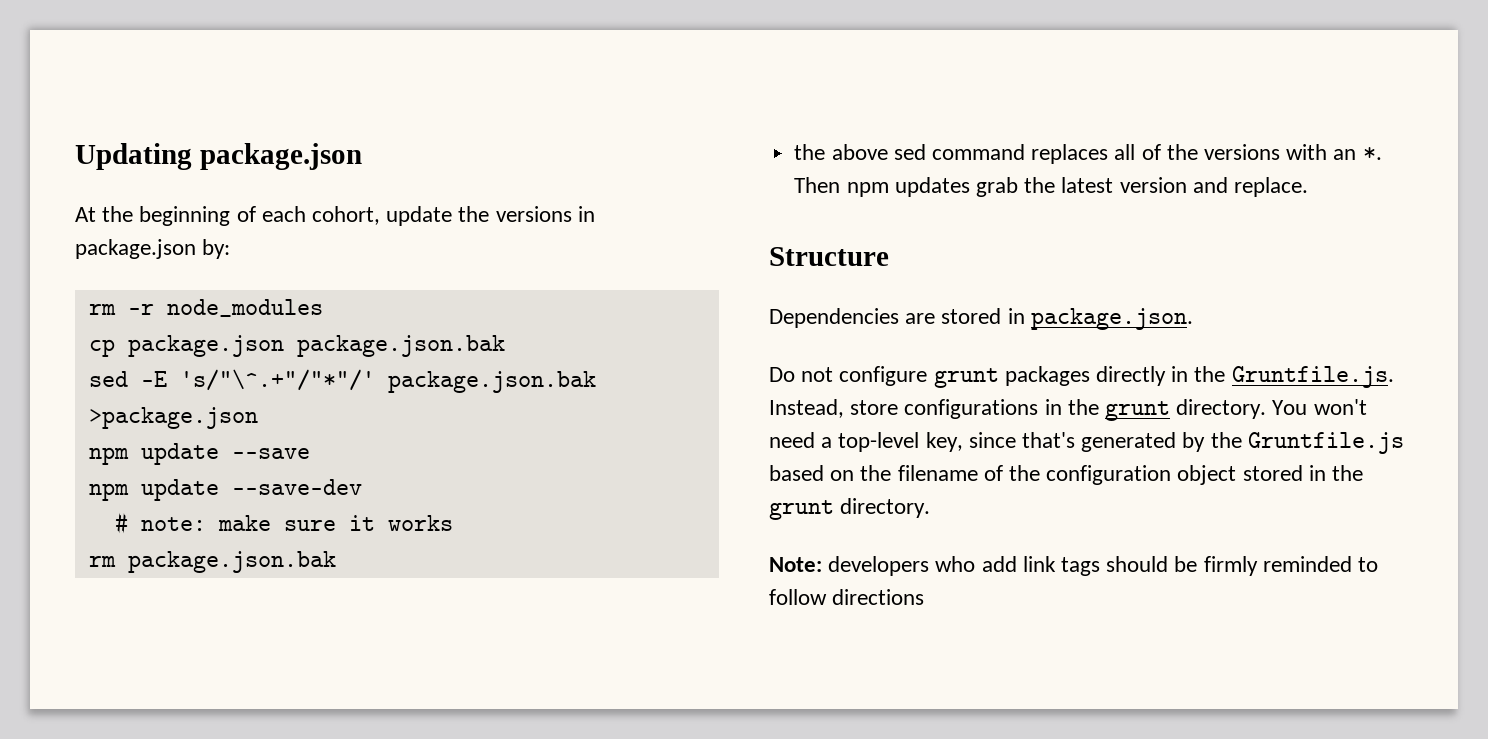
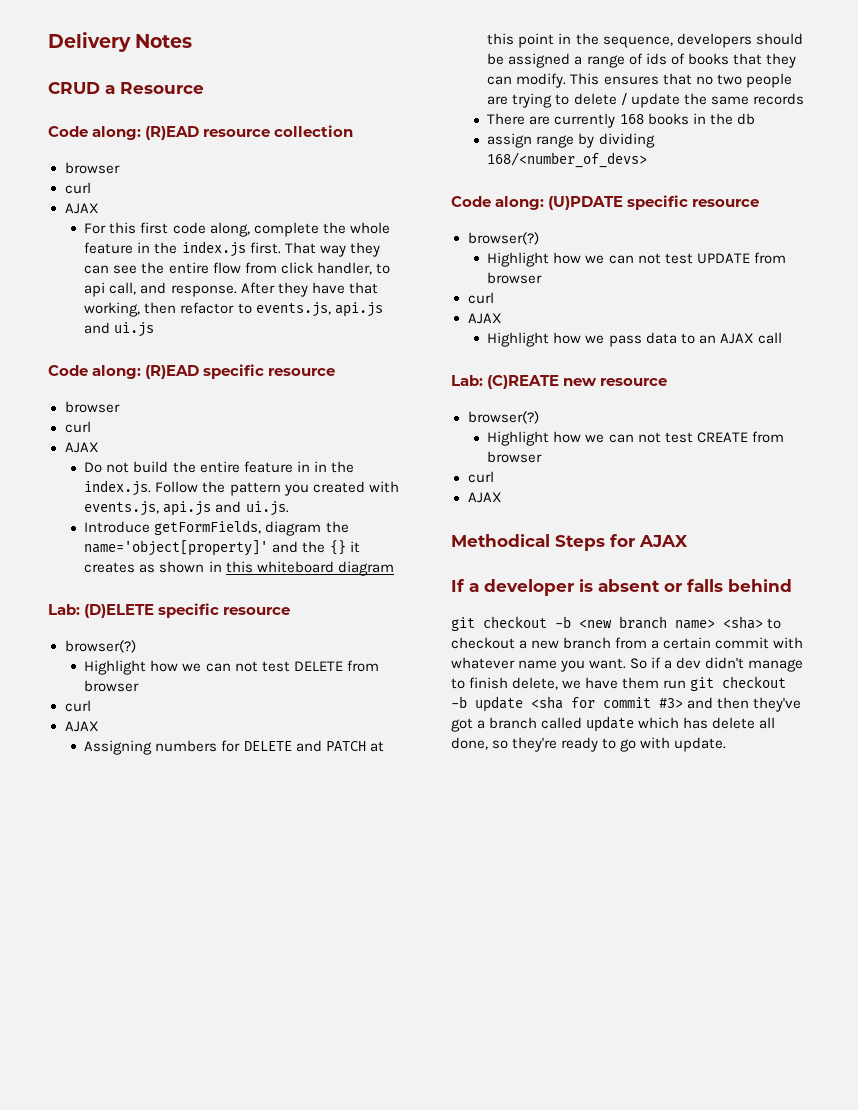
- Updating package.json
- At the beginning of each cohort, update the versions in package.json by:
- rm -r node_modules
- cp package.json package.json.bak
- sed -E 's/"\^.+"/"*"/' package.json.bak >package.json
- npm update --save
- npm update --save-dev
- # note: make sure it works
- rm package.json.bak
- the above sed command replaces all of the versions with an *. Then npm updates grab the latest version and replace.
- Structure
- Dependencies are stored in package.json.
- Do not configure grunt packages directly in the Gruntfile.js. Instead, store configurations in the grunt directory. You won't need a top-level key, since that's generated by the Gruntfile.js based on the filename of the configuration object stored in the grunt directory.
- Note: developers who add link tags should be firmly reminded to follow directions
+ Delivery Notes
+ CRUD a Resource
+ Code along: (R)EAD resource collection
+ browser
+ curl
+ AJAX
+ For this first code along, complete the whole feature in the index.js first. That way they can see the entire flow from click handler, to api call, and response. After they have that working, then refactor to events.js, api.js and ui.js
+ Code along: (R)EAD specific resource
+ browser
+ curl
+ AJAX
+ Do not build the entire feature in in the index.js. Follow the pattern you created with events.js, api.js and ui.js.
+ Introduce getFormFields, diagram the name='object[property]' and the {} it creates as shown in this whiteboard diagram
+ Lab: (D)ELETE specific resource
+ browser(?)
+ Highlight how we can not test DELETE from browser
+ curl
+ AJAX
+ Assigning numbers for DELETE and PATCH at this point in the sequence, developers should be assigned a range of ids of books that they can modify. This ensures that no two people are trying to delete / update the same records
+ There are currently 168 books in the db
+ assign range by dividing 168/<number_of_devs>
+ Code along: (U)PDATE specific resource
+ browser(?)
+ Highlight how we can not test UPDATE from browser
+ curl
+ AJAX
+ Highlight how we pass data to an AJAX call
+ Lab: (C)REATE new resource
+ browser(?)
+ Highlight how we can not test CREATE from browser
+ curl
+ AJAX
+ Methodical Steps for AJAX
+ If a developer is absent or falls behind
+ git checkout -b <new branch name> <sha> to checkout a new branch from a certain commit with whatever name you want. So if a dev didn't manage to finish delete, we have them run git checkout -b update <sha for commit #3> and then they've got a branch called update which has delete all done, so they're ready to go with update.

